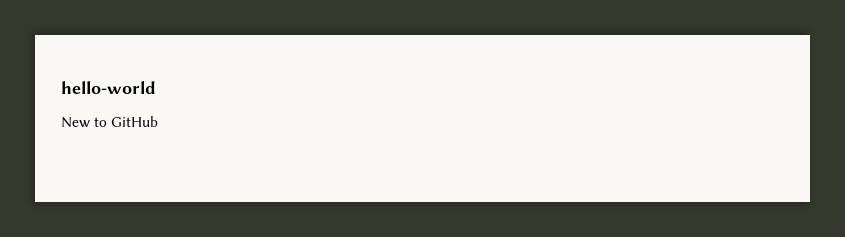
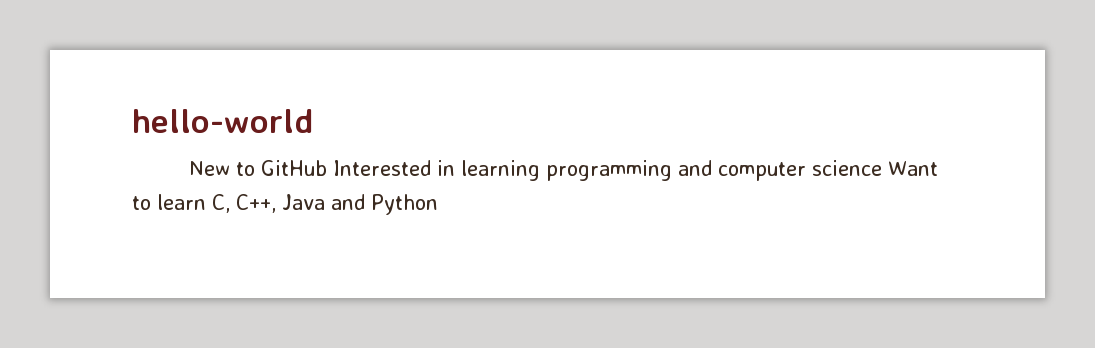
- New to GitHub
+ New to GitHub Interested in learning programming and computer science Want to learn C, C++, Java and Python

